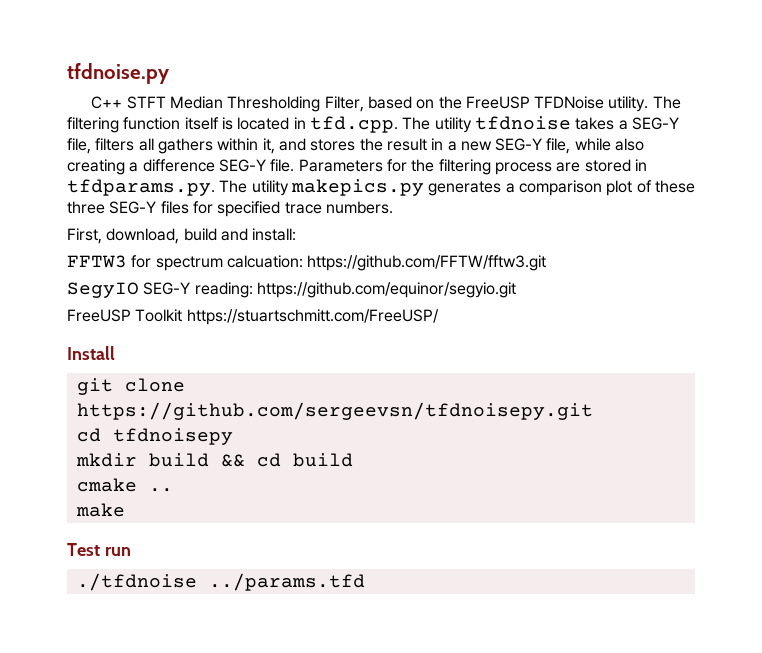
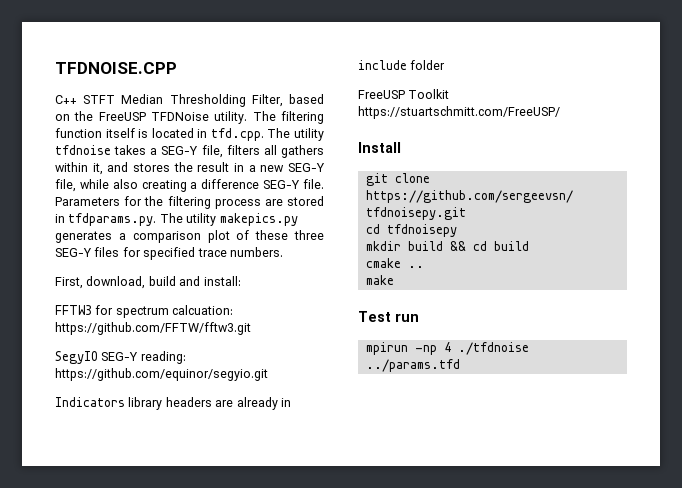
- tfdnoise.py
+ TFDNOISE.CPP
+ Indicators library headers are already in include folder
- ./tfdnoise ../params.tfd
+ mpirun -np 4 ./tfdnoise ../params.tfd

